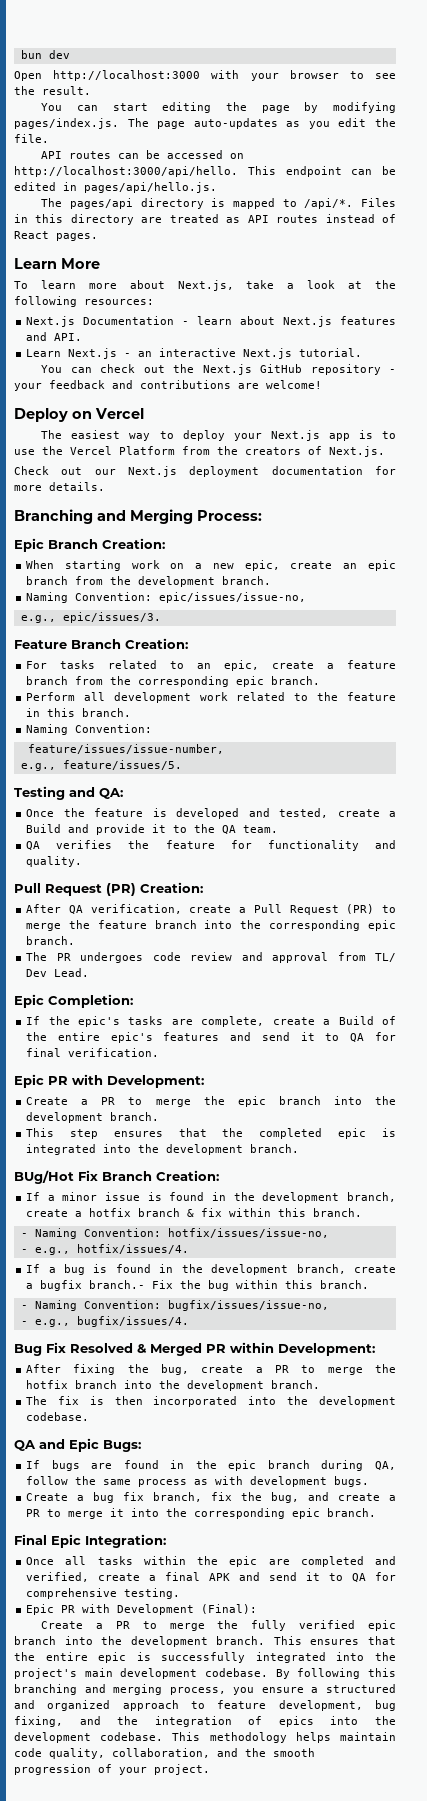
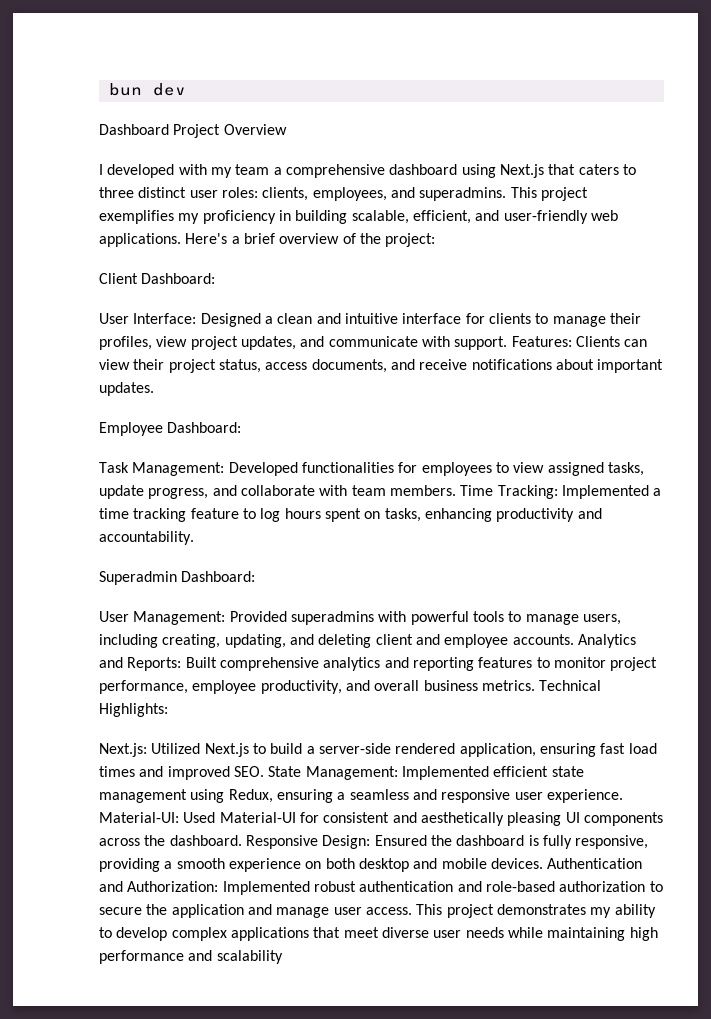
- Open http://localhost:3000 with your browser to see the result.
- You can start editing the page by modifying pages/index.js. The page auto-updates as you edit the file.
- API routes can be accessed on http://localhost:3000/api/hello. This endpoint can be edited in pages/api/hello.js.
- The pages/api directory is mapped to /api/*. Files in this directory are treated as API routes instead of React pages.
- Learn More
- To learn more about Next.js, take a look at the following resources:
- Next.js Documentation - learn about Next.js features and API.
- Learn Next.js - an interactive Next.js tutorial.
- You can check out the Next.js GitHub repository - your feedback and contributions are welcome!
- Deploy on Vercel
- The easiest way to deploy your Next.js app is to use the Vercel Platform from the creators of Next.js.
- Check out our Next.js deployment documentation for more details.
- Branching and Merging Process:
- Epic Branch Creation:
- When starting work on a new epic, create an epic branch from the development branch.
- Naming Convention: epic/issues/issue-no,
- e.g., epic/issues/3.
- Feature Branch Creation:
- For tasks related to an epic, create a feature branch from the corresponding epic branch.
- Perform all development work related to the feature in this branch.
- Naming Convention:
- feature/issues/issue-number,
- e.g., feature/issues/5.
- Testing and QA:
- Once the feature is developed and tested, create a Build and provide it to the QA team.
- QA verifies the feature for functionality and quality.
- Pull Request (PR) Creation:
- After QA verification, create a Pull Request (PR) to merge the feature branch into the corresponding epic branch.
- The PR undergoes code review and approval from TL/ Dev Lead.
- Epic Completion:
- If the epic's tasks are complete, create a Build of the entire epic's features and send it to QA for final verification.
- Epic PR with Development:
- Create a PR to merge the epic branch into the development branch.
- This step ensures that the completed epic is integrated into the development branch.
- BUg/Hot Fix Branch Creation:
- If a minor issue is found in the development branch, create a hotfix branch & fix within this branch.
- - Naming Convention: hotfix/issues/issue-no,
- - e.g., hotfix/issues/4.
- If a bug is found in the development branch, create a bugfix branch.- Fix the bug within this branch.
- - Naming Convention: bugfix/issues/issue-no,
- - e.g., bugfix/issues/4.
- Bug Fix Resolved & Merged PR within Development:
- After fixing the bug, create a PR to merge the hotfix branch into the development branch.
- The fix is then incorporated into the development codebase.
- QA and Epic Bugs:
- If bugs are found in the epic branch during QA, follow the same process as with development bugs.
- Create a bug fix branch, fix the bug, and create a PR to merge it into the corresponding epic branch.
- Final Epic Integration:
- Once all tasks within the epic are completed and verified, create a final APK and send it to QA for comprehensive testing.
- Epic PR with Development (Final):
- Create a PR to merge the fully verified epic branch into the development branch. This ensures that the entire epic is successfully integrated into the project's main development codebase. By following this branching and merging process, you ensure a structured and organized approach to feature development, bug fixing, and the integration of epics into the development codebase. This methodology helps maintain code quality, collaboration, and the smooth progression of your project.
+ Dashboard Project Overview
+ I developed with my team a comprehensive dashboard using Next.js that caters to three distinct user roles: clients, employees, and superadmins. This project exemplifies my proficiency in building scalable, efficient, and user-friendly web applications. Here's a brief overview of the project:
+ Client Dashboard:
+ User Interface: Designed a clean and intuitive interface for clients to manage their profiles, view project updates, and communicate with support. Features: Clients can view their project status, access documents, and receive notifications about important updates.
+ Employee Dashboard:
+ Task Management: Developed functionalities for employees to view assigned tasks, update progress, and collaborate with team members. Time Tracking: Implemented a time tracking feature to log hours spent on tasks, enhancing productivity and accountability.
+ Superadmin Dashboard:
+ User Management: Provided superadmins with powerful tools to manage users, including creating, updating, and deleting client and employee accounts. Analytics and Reports: Built comprehensive analytics and reporting features to monitor project performance, employee productivity, and overall business metrics. Technical Highlights:
+ Next.js: Utilized Next.js to build a server-side rendered application, ensuring fast load times and improved SEO. State Management: Implemented efficient state management using Redux, ensuring a seamless and responsive user experience. Material-UI: Used Material-UI for consistent and aesthetically pleasing UI components across the dashboard. Responsive Design: Ensured the dashboard is fully responsive, providing a smooth experience on both desktop and mobile devices. Authentication and Authorization: Implemented robust authentication and role-based authorization to secure the application and manage user access. This project demonstrates my ability to develop complex applications that meet diverse user needs while maintaining high performance and scalability

